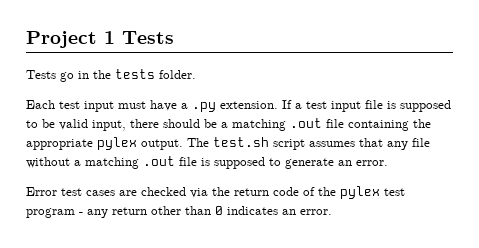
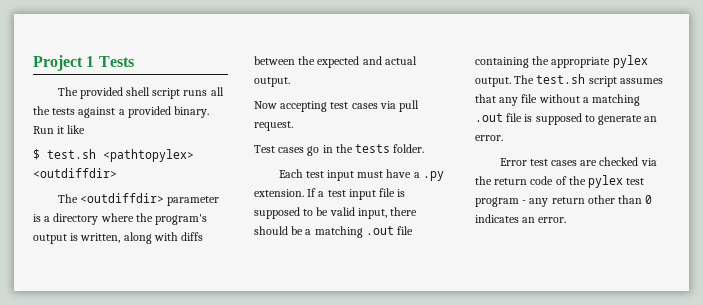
- Tests go in the tests folder.
+ The provided shell script runs all the tests against a provided binary. Run it like
+ $ test.sh <pathtopylex> <outdiffdir>
+ The <outdiffdir> parameter is a directory where the program's output is written, along with diffs between the expected and actual output.
+ Now accepting test cases via pull request.
+ Test cases go in the tests folder.

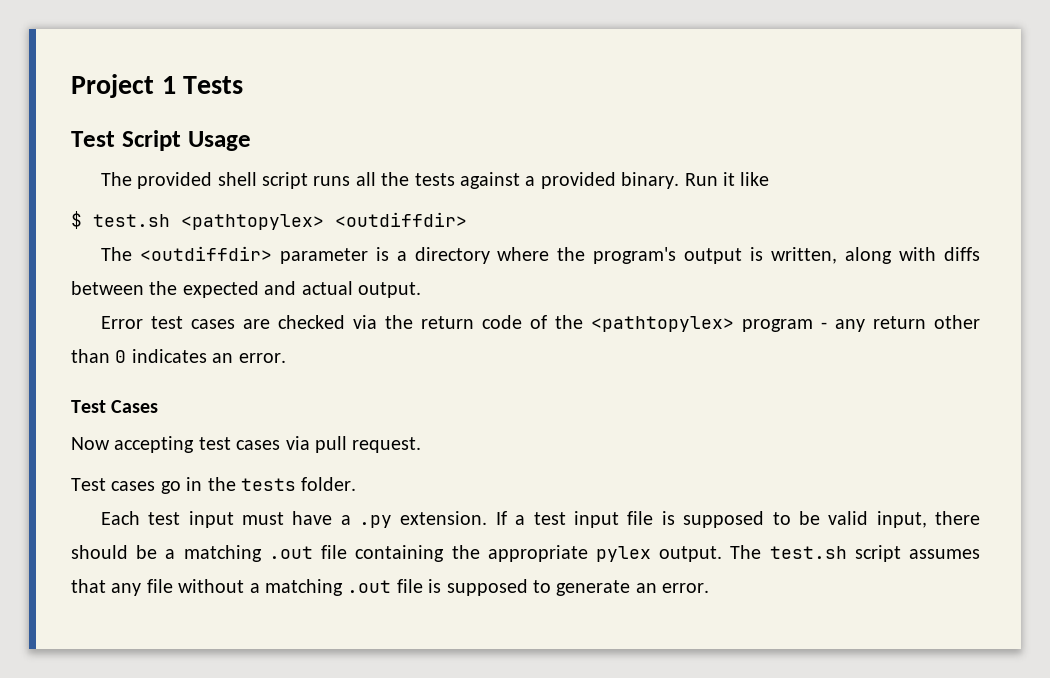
+ Test Script Usage
+ Error test cases are checked via the return code of the <pathtopylex> program - any return other than 0 indicates an error.
+ Test Cases
- Error test cases are checked via the return code of the pylex test program - any return other than 0 indicates an error.

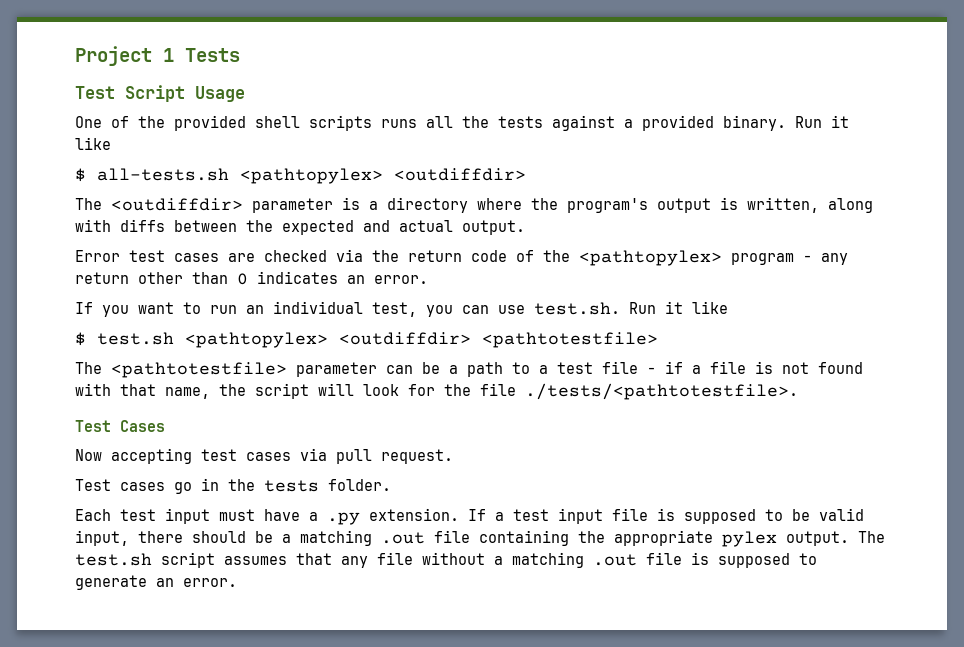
- The provided shell script runs all the tests against a provided binary.
+ One of the provided shell scripts runs all the tests against a provided binary.
- $ test.sh <pathtopylex> <outdiffdir>
+ $ all-tests.sh <pathtopylex> <outdiffdir>
+ If you want to run an individual test, you can use test.sh. Run it like
+ $ test.sh <pathtopylex> <outdiffdir> <pathtotestfile>
+ The <pathtotestfile> parameter can be a path to a test file - if a file is not found with that name, the script will look for the file ./tests/<pathtotestfile>.

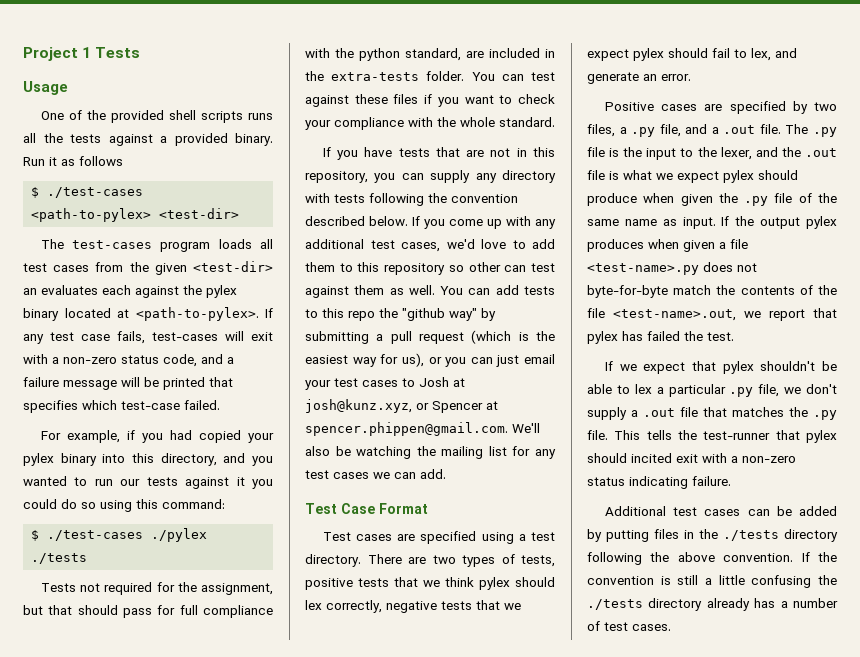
- Test Script Usage
+ Usage
- One of the provided shell scripts runs all the tests against a provided binary. Run it like
- $ all-tests.sh <pathtopylex> <outdiffdir>
- The <outdiffdir> parameter is a directory where the program's output is written, along with diffs between the expected and actual output.
- Error test cases are checked via the return code of the <pathtopylex> program - any return other than 0 indicates an error.
- If you want to run an individual test, you can use test.sh. Run it like
- $ test.sh <pathtopylex> <outdiffdir> <pathtotestfile>
- The <pathtotestfile> parameter can be a path to a test file - if a file is not found with that name, the script will look for the file ./tests/<pathtotestfile>.
- Test Cases
- Now accepting test cases via pull request.
- Test cases go in the tests folder.
- Each test input must have a .py extension. If a test input file is supposed to be valid input, there should be a matching .out file containing the appropriate pylex output. The test.sh script assumes that any file without a matching .out file is supposed to generate an error.
+ One of the provided shell scripts runs all the tests against a provided binary. Run it as follows
+ $ ./test-cases <path-to-pylex> <test-dir>
+ The test-cases program loads all test cases from the given <test-dir> an evaluates each against the pylex binary located at <path-to-pylex>. If any test case fails, test-cases will exit with a non-zero status code, and a failure message will be printed that specifies which test-case failed.
+ For example, if you had copied your pylex binary into this directory, and you wanted to run our tests against it you could do so using this command:
+ $ ./test-cases ./pylex ./tests
+ Tests not required for the assignment, but that should pass for full compliance with the python standard, are included in the extra-tests folder. You can test against these files if you want to check your compliance with the whole standard.
+ If you have tests that are not in this repository, you can supply any directory with tests following the convention described below. If you come up with any additional test cases, we'd love to add them to this repository so other can test against them as well. You can add tests to this repo the "github way" by submitting a pull request (which is the easiest way for us), or you can just email your test cases to Josh at josh@kunz.xyz, or Spencer at spencer.phippen@gmail.com. We'll also be watching the mailing list for any test cases we can add.
+ Test Case Format
+ Test cases are specified using a test directory. There are two types of tests, positive tests that we think pylex should lex correctly, negative tests that we expect pylex should fail to lex, and generate an error.
+ Positive cases are specified by two files, a .py file, and a .out file. The .py file is the input to the lexer, and the .out file is what we expect pylex should produce when given the .py file of the same name as input. If the output pylex produces when given a file <test-name>.py does not byte-for-byte match the contents of the file <test-name>.out, we report that pylex has failed the test.
+ If we expect that pylex shouldn't be able to lex a particular .py file, we don't supply a .out file that matches the .py file. This tells the test-runner that pylex should incited exit with a non-zero status indicating failure.
+ Additional test cases can be added by putting files in the ./tests directory following the above convention. If the convention is still a little confusing the ./tests directory already has a number of test cases.

